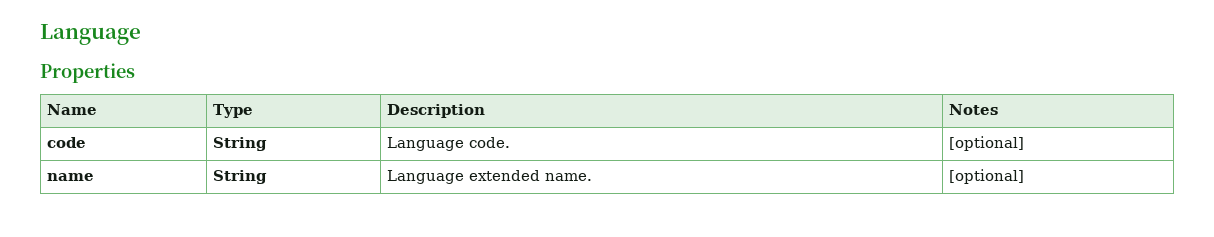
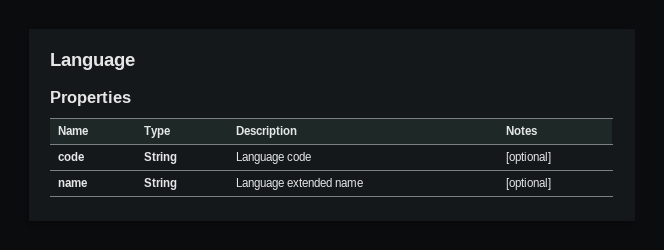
- code | String | Language code. | [optional]
+ code | String | Language code | [optional]
- name | String | Language extended name. | [optional]
+ name | String | Language extended name | [optional]

